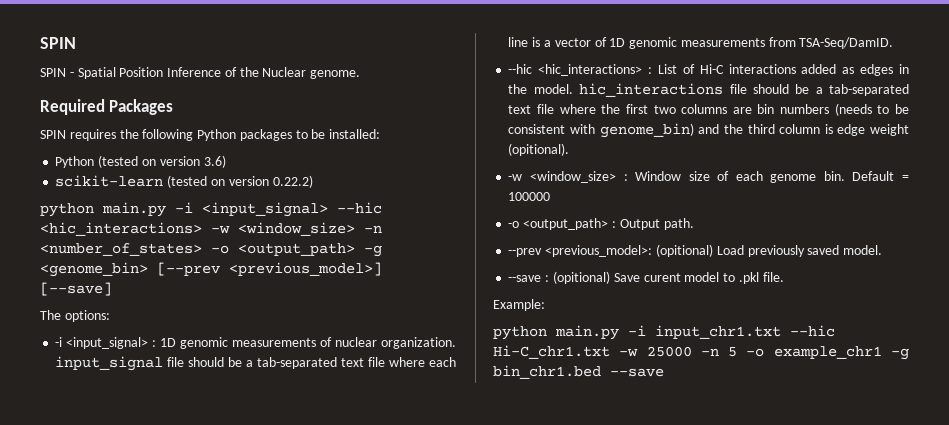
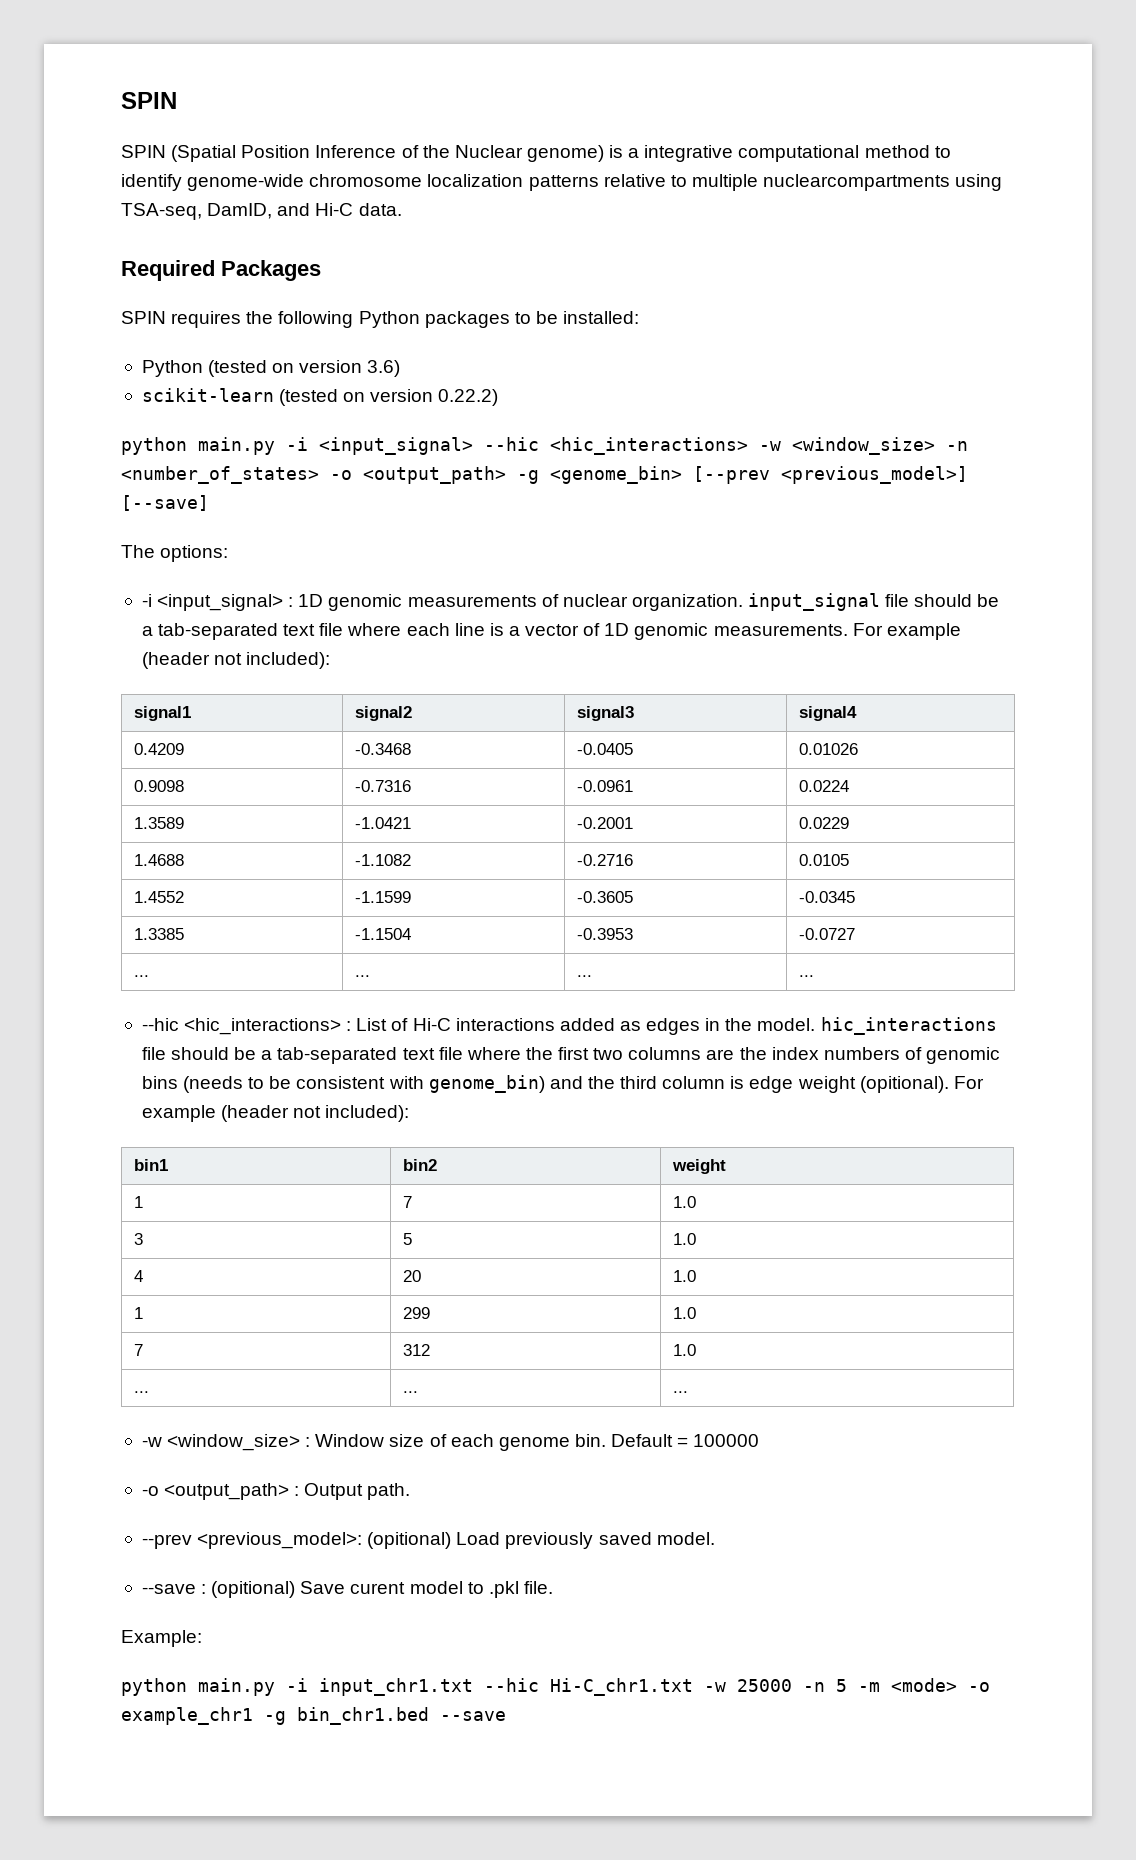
- SPIN - Spatial Position Inference of the Nuclear genome.
+ SPIN (Spatial Position Inference of the Nuclear genome) is a integrative computational method to identify genome-wide chromosome localization patterns relative to multiple nuclearcompartments using TSA-seq, DamID, and Hi-C data.
- -i <input_signal> : 1D genomic measurements of nuclear organization. input_signal file should be a tab-separated text file where each line is a vector of 1D genomic measurements from TSA-Seq/DamID.
+ -i <input_signal> : 1D genomic measurements of nuclear organization. input_signal file should be a tab-separated text file where each line is a vector of 1D genomic measurements. For example (header not included):
+ signal1 | signal2 | signal3 | signal4
+ 0.4209 | -0.3468 | -0.0405 | 0.01026
+ 0.9098 | -0.7316 | -0.0961 | 0.0224
+ 1.3589 | -1.0421 | -0.2001 | 0.0229
+ 1.4688 | -1.1082 | -0.2716 | 0.0105
+ 1.4552 | -1.1599 | -0.3605 | -0.0345
+ 1.3385 | -1.1504 | -0.3953 | -0.0727
+ ... | ... | ... | ...
- --hic <hic_interactions> : List of Hi-C interactions added as edges in the model. hic_interactions file should be a tab-separated text file where the first two columns are bin numbers (needs to be consistent with genome_bin) and the third column is edge weight (opitional).
+ --hic <hic_interactions> : List of Hi-C interactions added as edges in the model. hic_interactions file should be a tab-separated text file where the first two columns are the index numbers of genomic bins (needs to be consistent with genome_bin) and the third column is edge weight (opitional). For example (header not included):
+ bin1 | bin2 | weight
+ 1 | 7 | 1.0
+ 3 | 5 | 1.0
+ 4 | 20 | 1.0
+ 1 | 299 | 1.0
+ 7 | 312 | 1.0
+ ... | ... | ...
- python main.py -i input_chr1.txt --hic Hi-C_chr1.txt -w 25000 -n 5 -o example_chr1 -g bin_chr1.bed --save
+ python main.py -i input_chr1.txt --hic Hi-C_chr1.txt -w 25000 -n 5 -m <mode> -o example_chr1 -g bin_chr1.bed --save

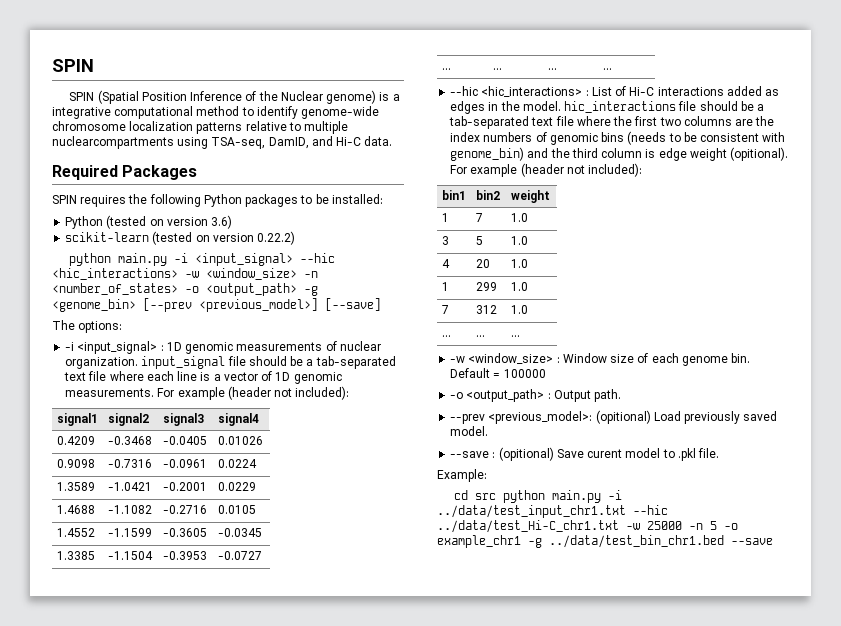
- python main.py -i input_chr1.txt --hic Hi-C_chr1.txt -w 25000 -n 5 -m <mode> -o example_chr1 -g bin_chr1.bed --save
+ cd src python main.py -i ../data/test_input_chr1.txt --hic ../data/test_Hi-C_chr1.txt -w 25000 -n 5 -o example_chr1 -g ../data/test_bin_chr1.bed --save

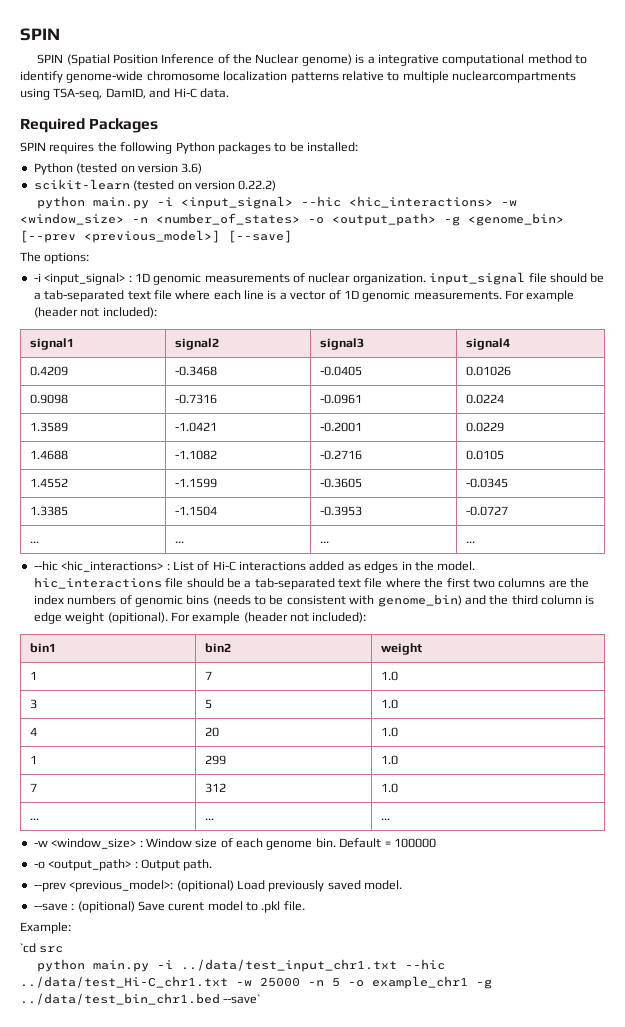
- cd src python main.py -i ../data/test_input_chr1.txt --hic ../data/test_Hi-C_chr1.txt -w 25000 -n 5 -o example_chr1 -g ../data/test_bin_chr1.bed --save
+ `cd src
+ python main.py -i ../data/test_input_chr1.txt --hic ../data/test_Hi-C_chr1.txt -w 25000 -n 5 -o example_chr1 -g ../data/test_bin_chr1.bed --save`

